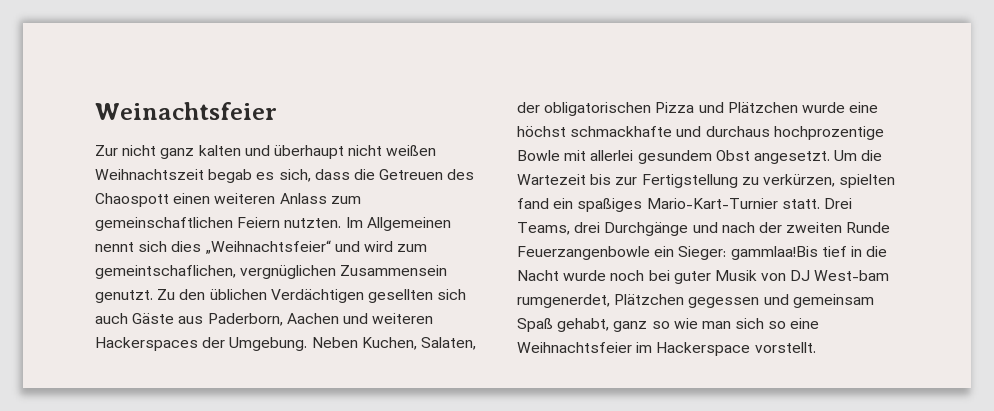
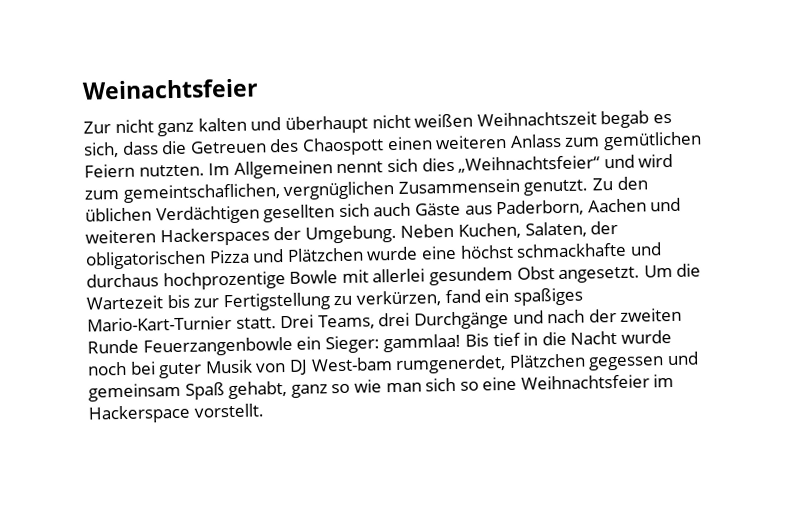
- Zur nicht ganz kalten und überhaupt nicht weißen Weihnachtszeit begab es sich, dass die Getreuen des Chaospott einen weiteren Anlass zum gemeinschaftlichen Feiern nutzten.
+ Zur nicht ganz kalten und überhaupt nicht weißen Weihnachtszeit begab es sich, dass die Getreuen des Chaospott einen weiteren Anlass zum gemütlichen Feiern nutzten.
- Um die Wartezeit bis zur Fertigstellung zu verkürzen, spielten fand ein spaßiges Mario-Kart-Turnier statt.
+ Um die Wartezeit bis zur Fertigstellung zu verkürzen, fand ein spaßiges Mario-Kart-Turnier statt.
- Drei Teams, drei Durchgänge und nach der zweiten Runde Feuerzangenbowle ein Sieger: gammlaa!Bis tief in die Nacht wurde noch bei guter Musik von DJ West-bam rumgenerdet, Plätzchen gegessen und gemeinsam Spaß gehabt, ganz so wie man sich so eine Weihnachtsfeier im Hackerspace vorstellt.
+ Drei Teams, drei Durchgänge und nach der zweiten Runde Feuerzangenbowle ein Sieger: gammlaa! Bis tief in die Nacht wurde noch bei guter Musik von DJ West-bam rumgenerdet, Plätzchen gegessen und gemeinsam Spaß gehabt, ganz so wie man sich so eine Weihnachtsfeier im Hackerspace vorstellt.

